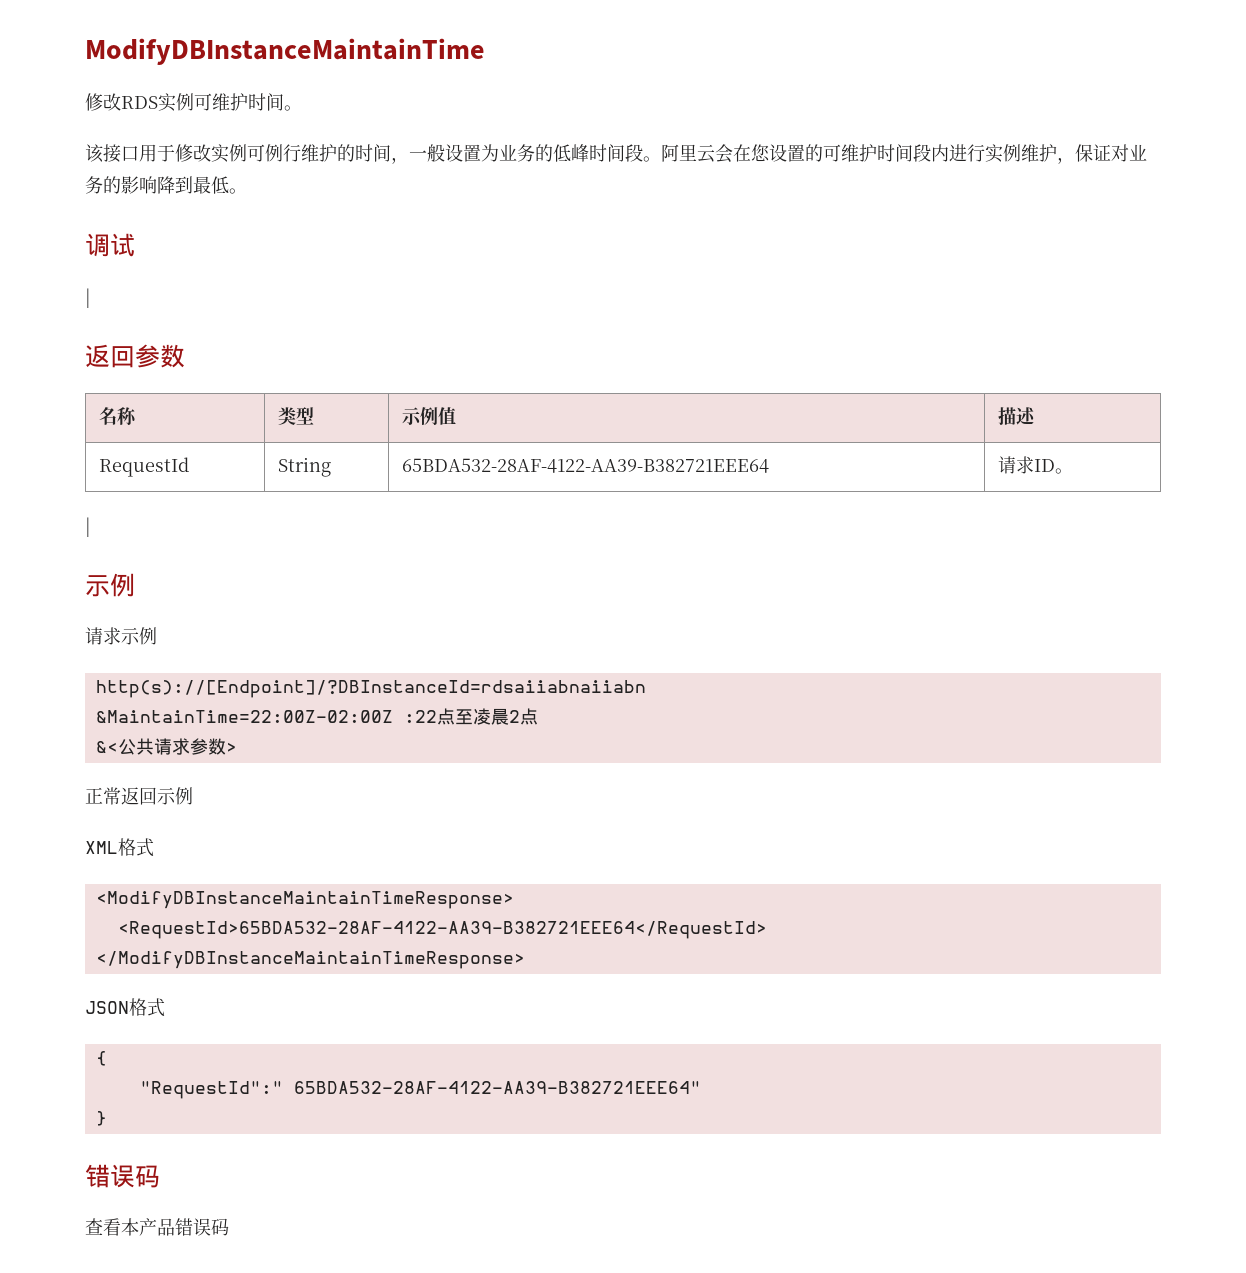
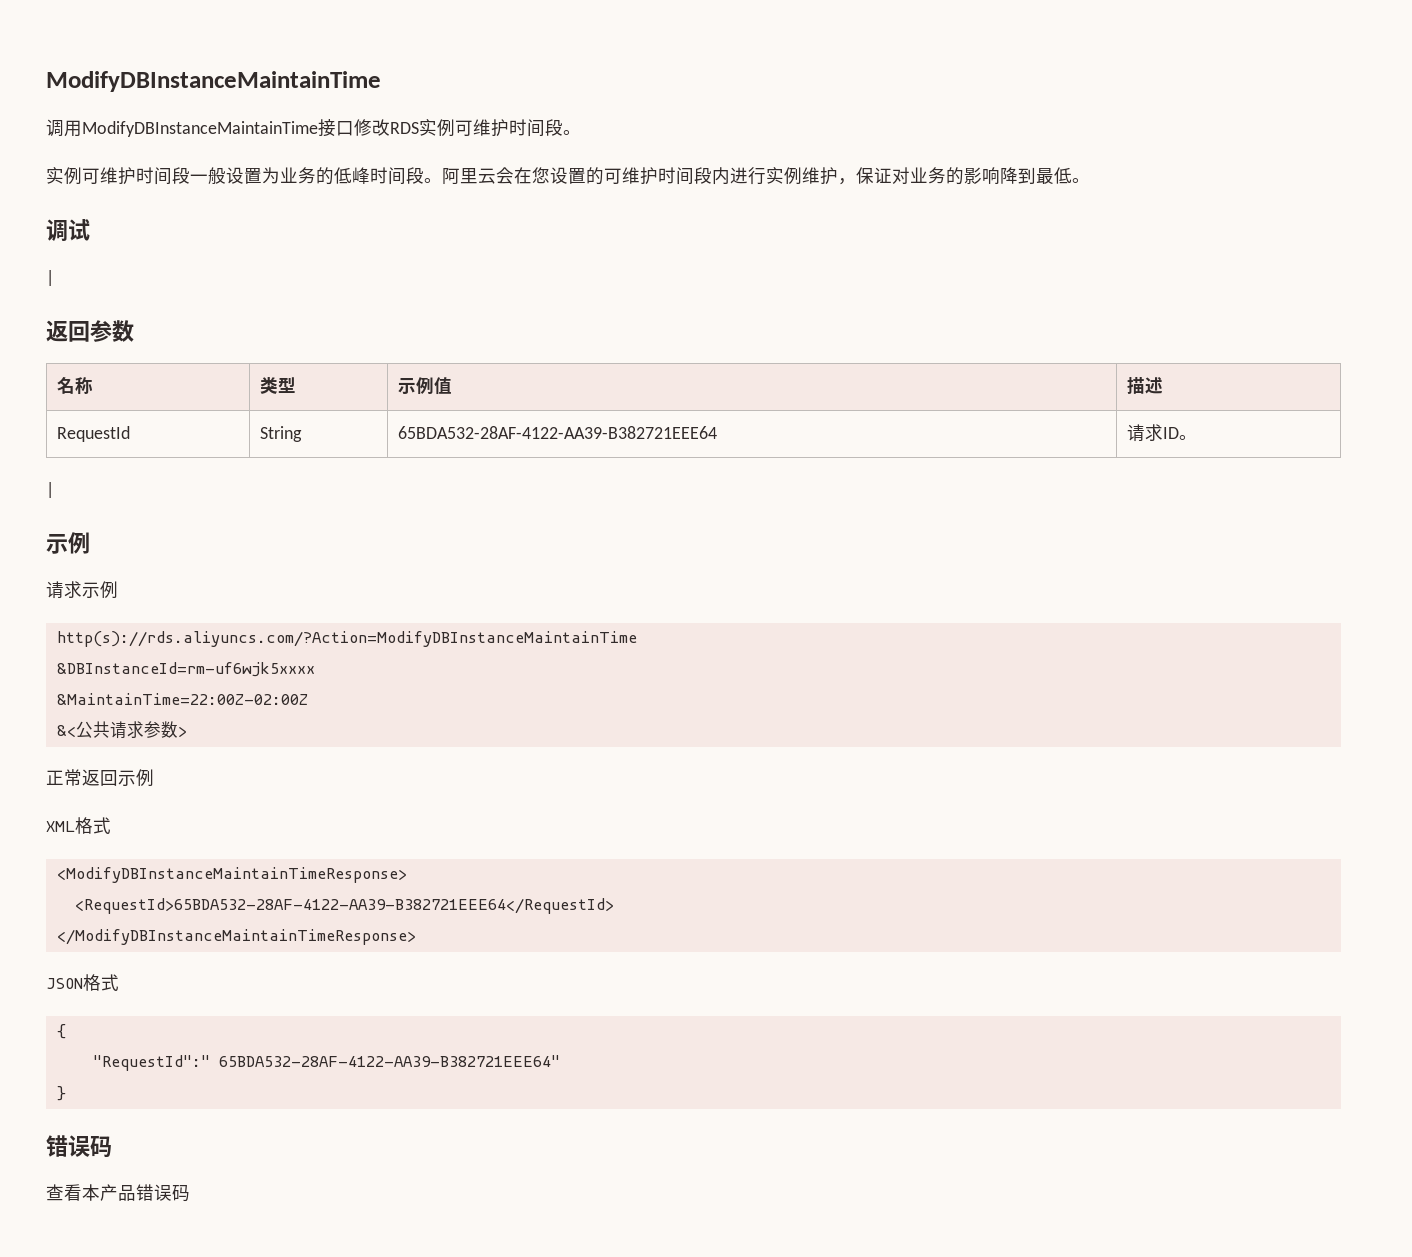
- 修改RDS实例可维护时间。
- 该接口用于修改实例可例行维护的时间，一般设置为业务的低峰时间段。
+ 调用ModifyDBInstanceMaintainTime接口修改RDS实例可维护时间段。
+ 实例可维护时间段一般设置为业务的低峰时间段。
- http(s)://[Endpoint]/?DBInstanceId=rdsaiiabnaiiabn
+ http(s)://rds.aliyuncs.com/?Action=ModifyDBInstanceMaintainTime
+ &DBInstanceId=rm-uf6wjk5xxxx
- &MaintainTime=22:00Z-02:00Z :22点至凌晨2点
+ &MaintainTime=22:00Z-02:00Z

